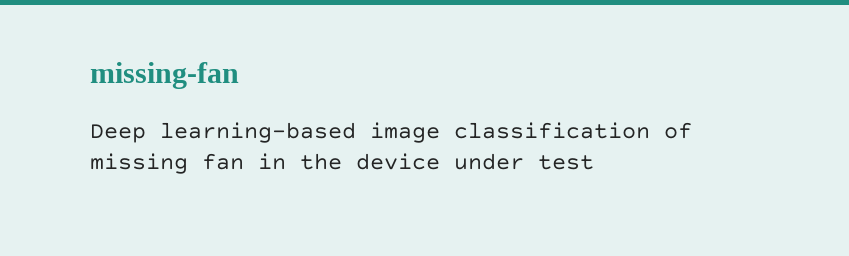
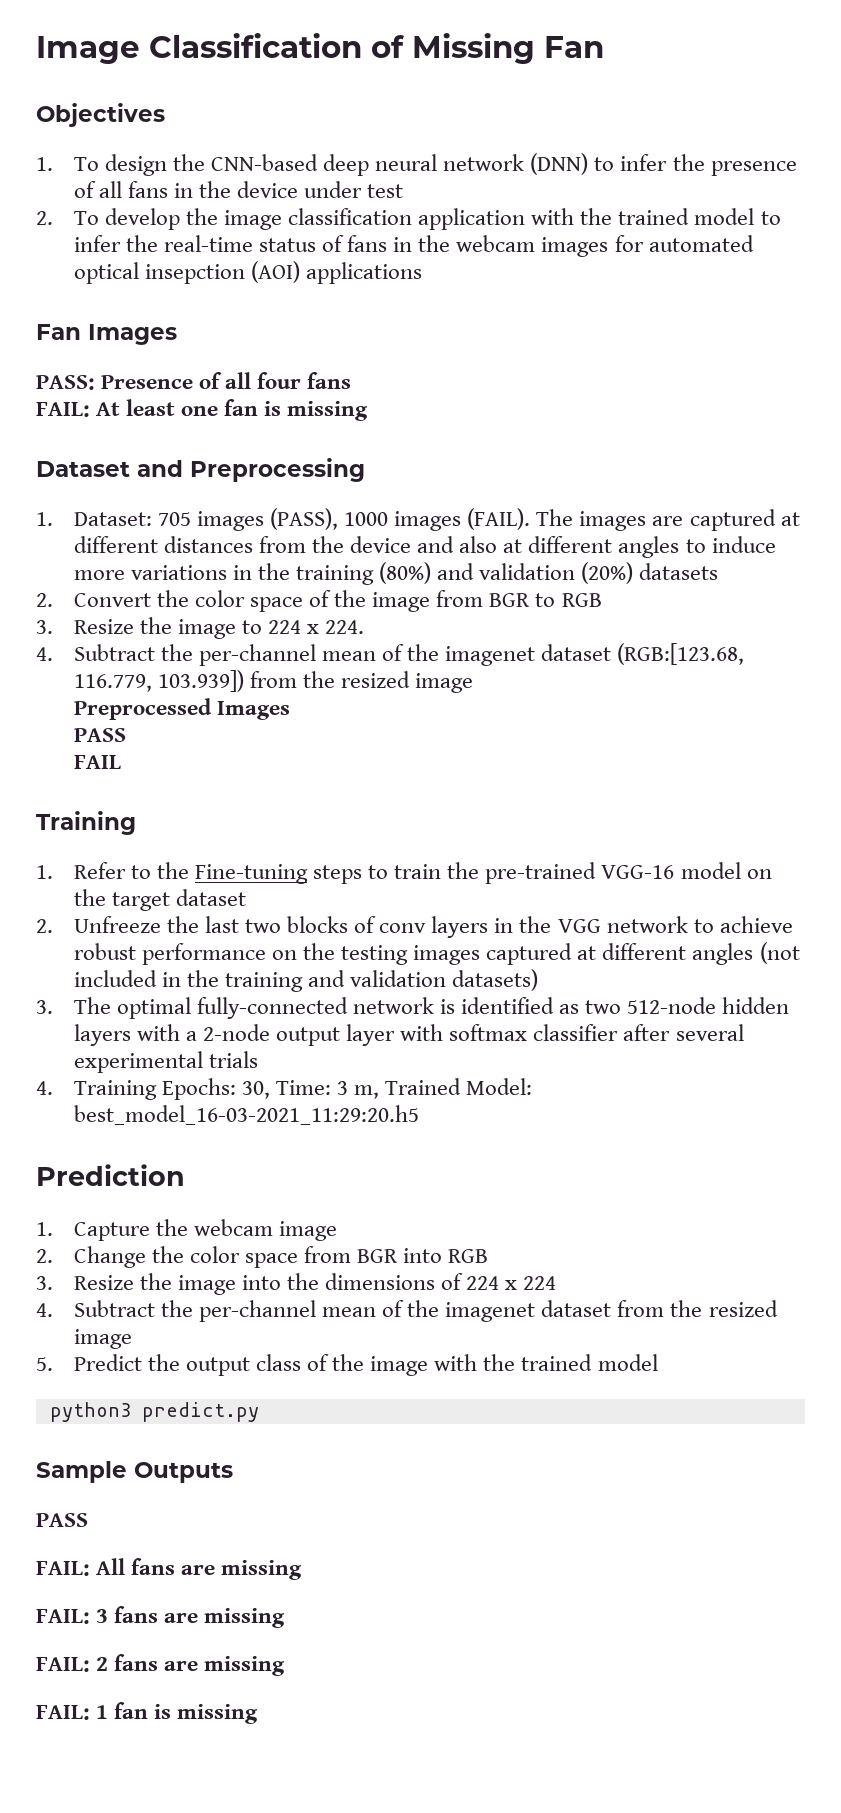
- missing-fan
- Deep learning-based image classification of missing fan in the device under test
+ Image Classification of Missing Fan
+ Objectives
+ 1. To design the CNN-based deep neural network (DNN) to infer the presence of all fans in the device under test
+ 2. To develop the image classification application with the trained model to infer the real-time status of fans in the webcam images for automated optical insepction (AOI) applications
+ Fan Images
+ PASS: Presence of all four fans
+ FAIL: At least one fan is missing
+ Dataset and Preprocessing
+ 1. Dataset: 705 images (PASS), 1000 images (FAIL). The images are captured at different distances from the device and also at different angles to induce more variations in the training (80%) and validation (20%) datasets
+ 2. Convert the color space of the image from BGR to RGB
+ 3. Resize the image to 224 x 224.
+ 4. Subtract the per-channel mean of the imagenet dataset (RGB:[123.68, 116.779, 103.939]) from the resized image
+ Preprocessed Images
+ PASS
+ FAIL
+ Training
+ 1. Refer to the Fine-tuning steps to train the pre-trained VGG-16 model on the target dataset
+ 2. Unfreeze the last two blocks of conv layers in the VGG network to achieve robust performance on the testing images captured at different angles (not included in the training and validation datasets)
+ 3. The optimal fully-connected network is identified as two 512-node hidden layers with a 2-node output layer with softmax classifier after several experimental trials
+ 4. Training Epochs: 30, Time: 3 m, Trained Model: best_model_16-03-2021_11:29:20.h5
+ Prediction
+ 1. Capture the webcam image
+ 2. Change the color space from BGR into RGB
+ 3. Resize the image into the dimensions of 224 x 224
+ 4. Subtract the per-channel mean of the imagenet dataset from the resized image
+ 5. Predict the output class of the image with the trained model
+ python3 predict.py
+ Sample Outputs
+ PASS
+ FAIL: All fans are missing
+ FAIL: 3 fans are missing
+ FAIL: 2 fans are missing
+ FAIL: 1 fan is missing

